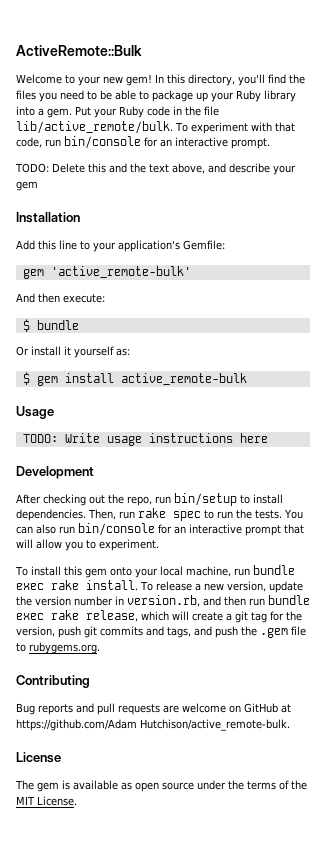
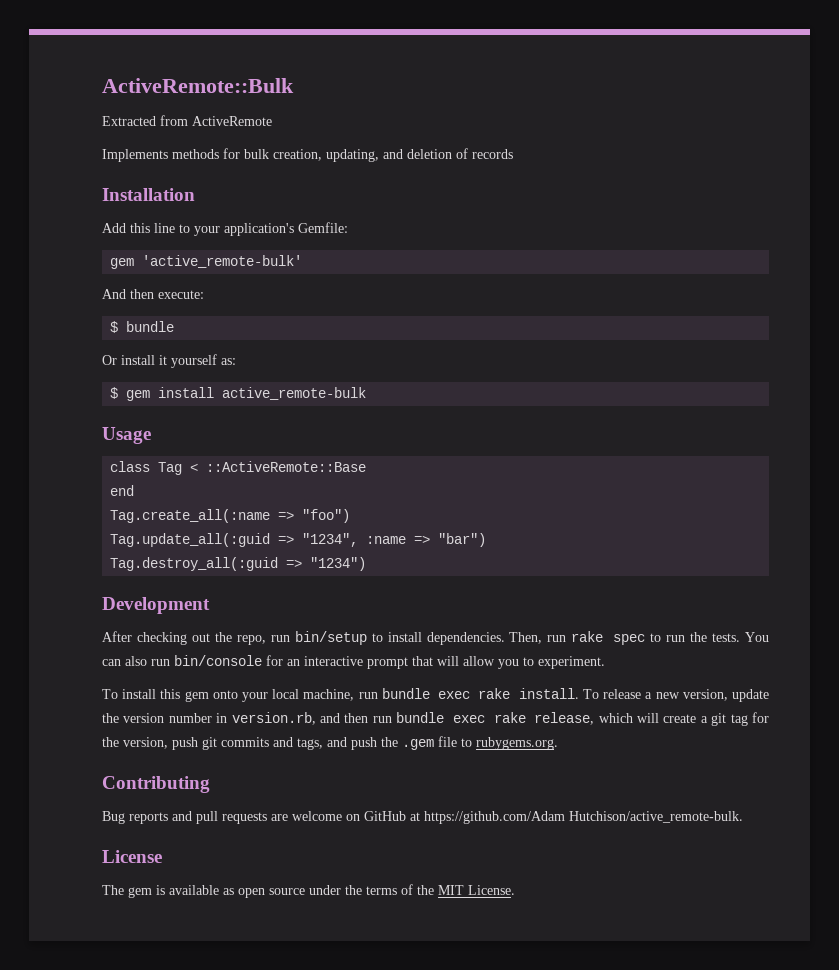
- Welcome to your new gem! In this directory, you'll find the files you need to be able to package up your Ruby library into a gem. Put your Ruby code in the file lib/active_remote/bulk. To experiment with that code, run bin/console for an interactive prompt.
- TODO: Delete this and the text above, and describe your gem
+ Extracted from ActiveRemote
+ Implements methods for bulk creation, updating, and deletion of records
- TODO: Write usage instructions here
+ class Tag < ::ActiveRemote::Base
+ end
+ Tag.create_all(:name => "foo")
+ Tag.update_all(:guid => "1234", :name => "bar")
+ Tag.destroy_all(:guid => "1234")

